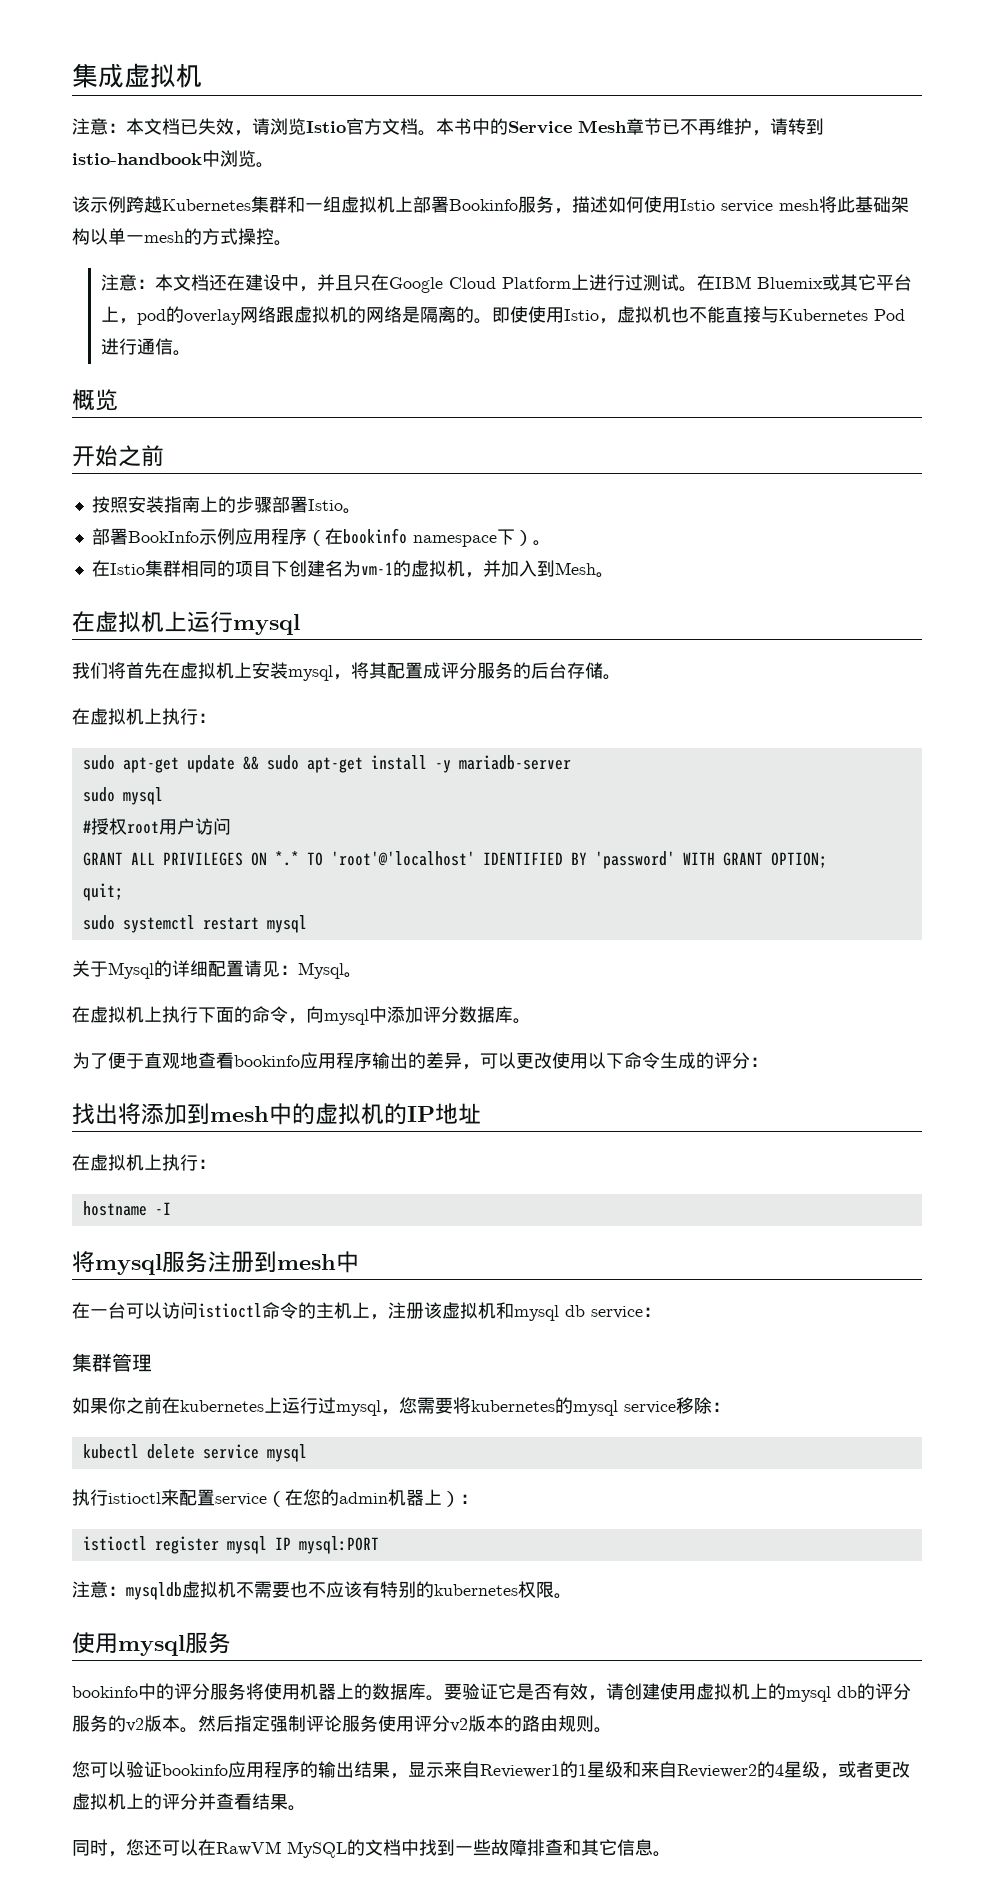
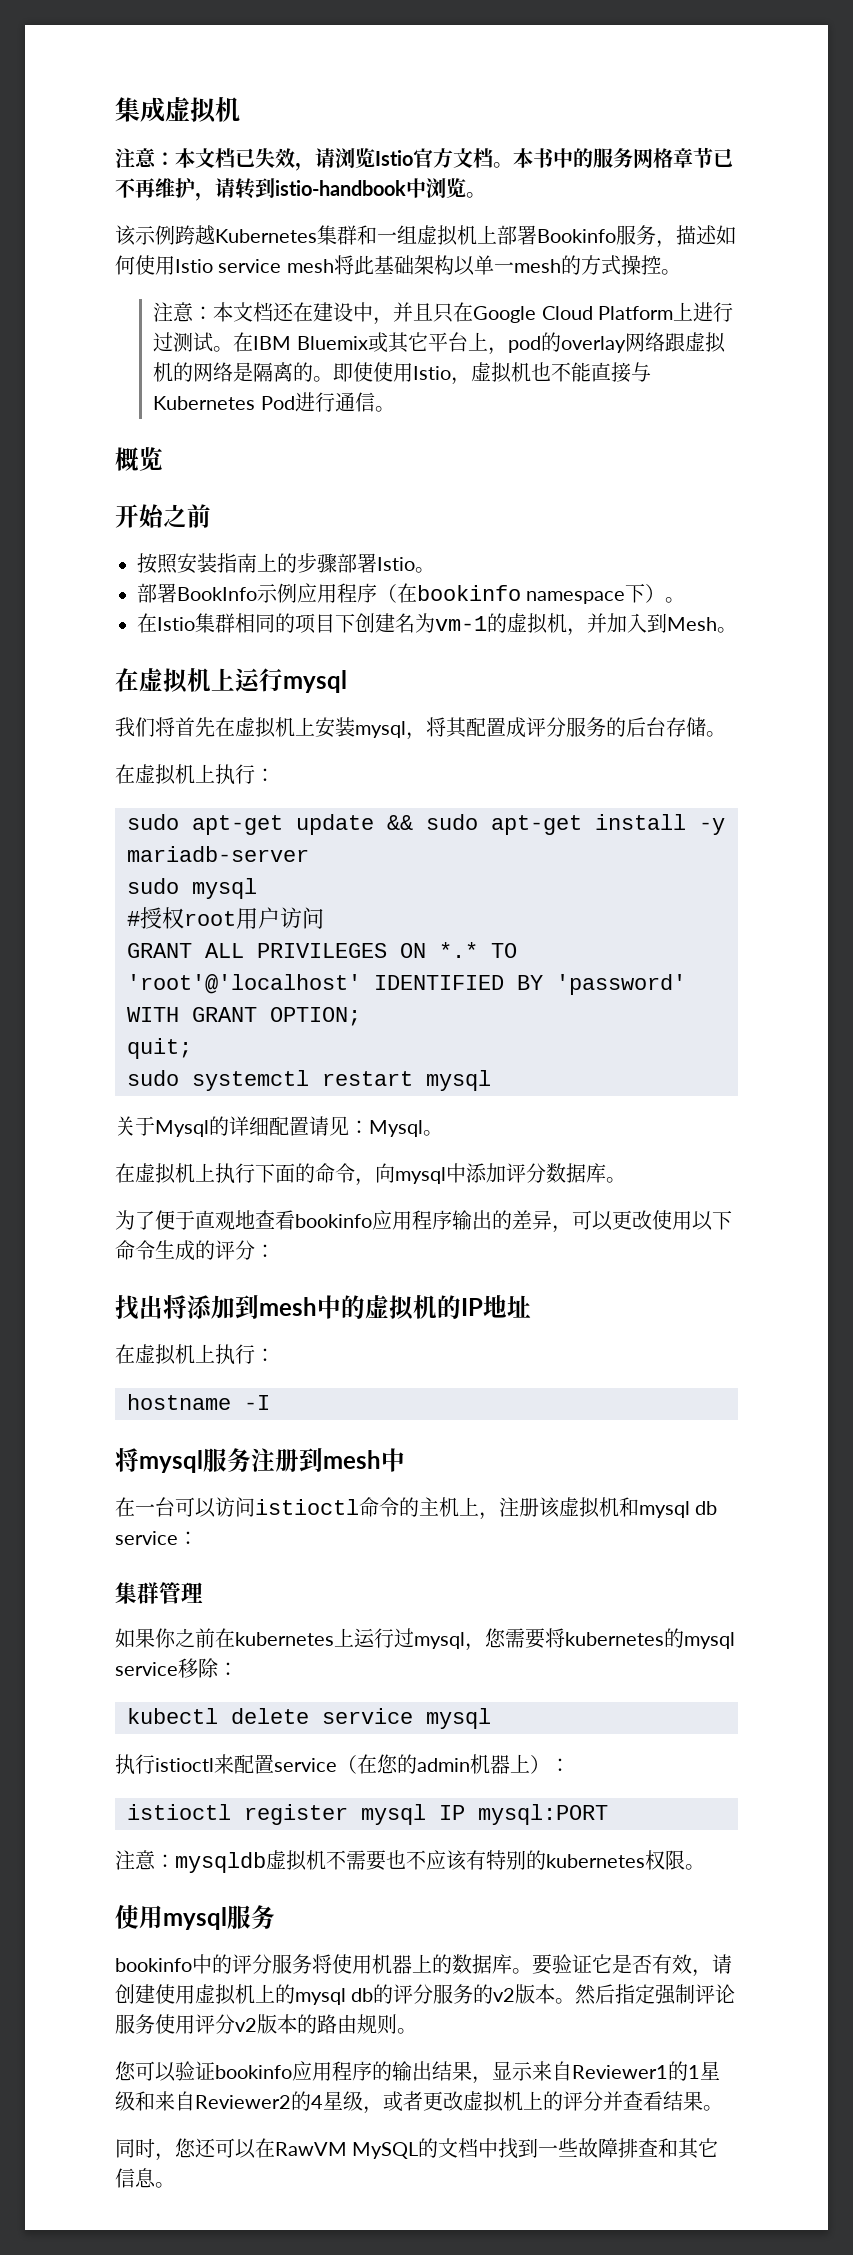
- 本书中的Service Mesh章节已不再维护，请转到istio-handbook中浏览。
+ 本书中的服务网格章节已不再维护，请转到istio-handbook中浏览。

